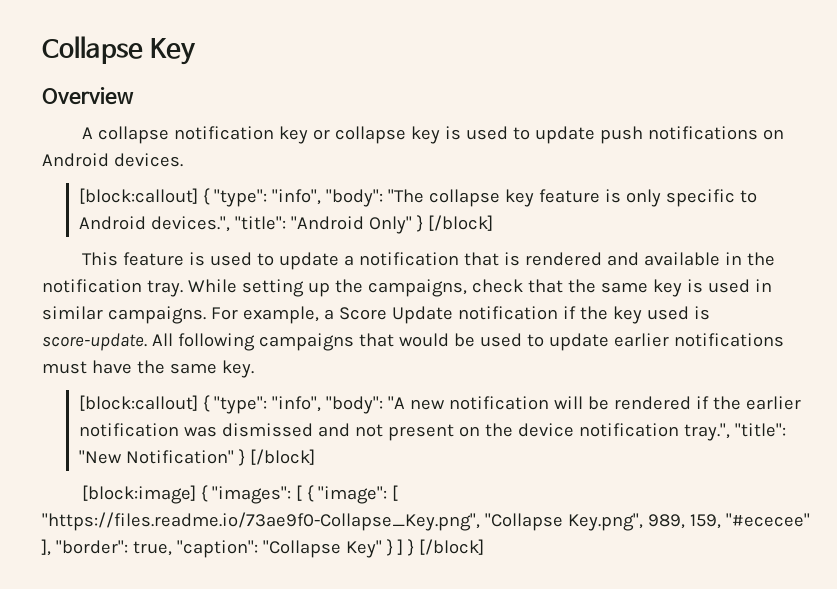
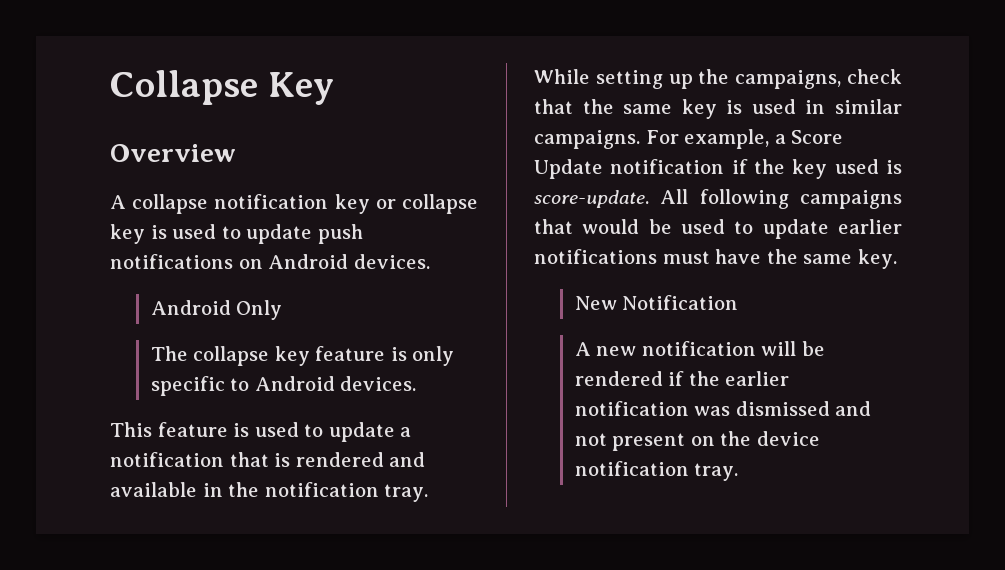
- [block:callout] { "type": "info", "body": "The collapse key feature is only specific to Android devices.", "title": "Android Only" } [/block]
+ Android Only
+ The collapse key feature is only specific to Android devices.
- [block:callout] { "type": "info", "body": "A new notification will be rendered if the earlier notification was dismissed and not present on the device notification tray.", "title": "New Notification" } [/block]
- [block:image] { "images": [ { "image": [ "https://files.readme.io/73ae9f0-Collapse_Key.png", "Collapse Key.png", 989, 159, "#ececee" ], "border": true, "caption": "Collapse Key" } ] } [/block]
+ New Notification
+ A new notification will be rendered if the earlier notification was dismissed and not present on the device notification tray.

